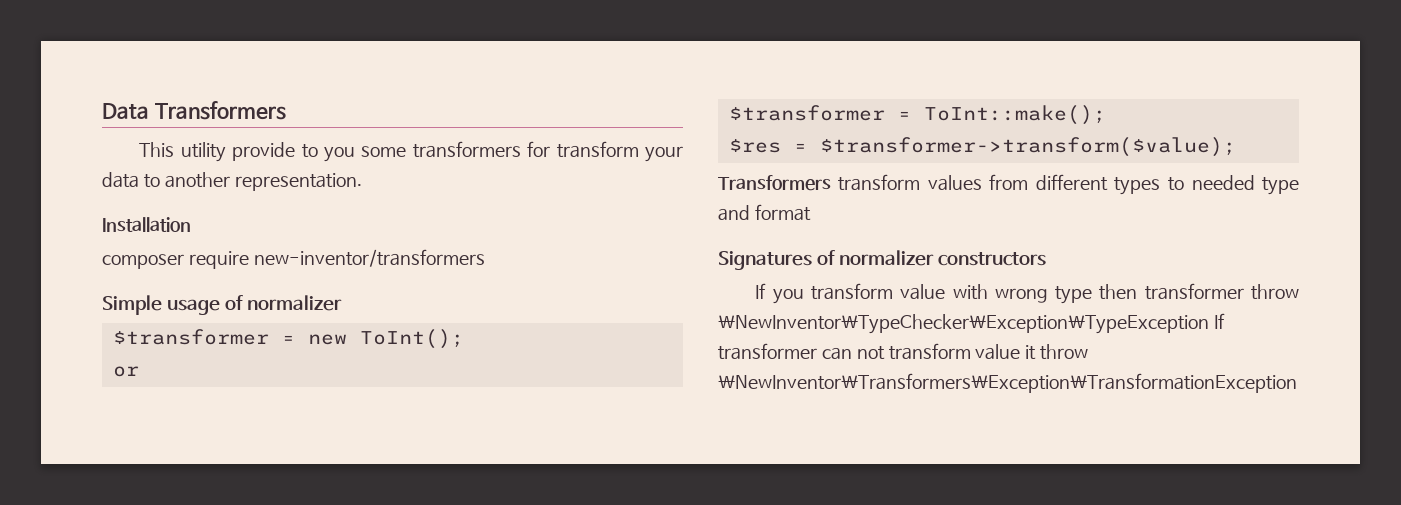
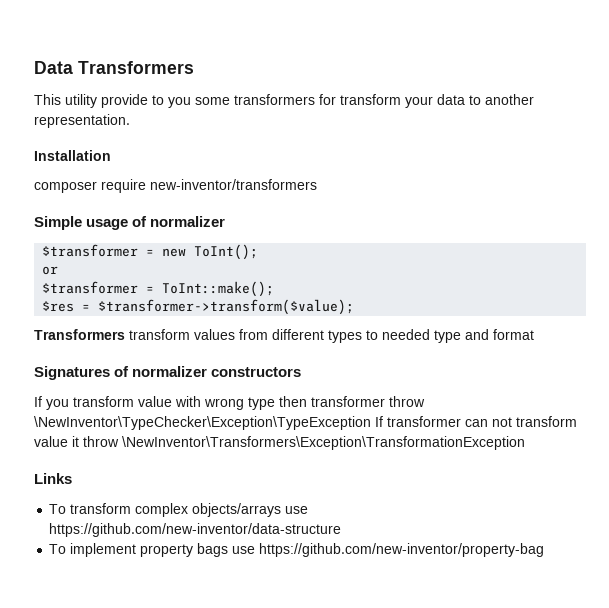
+ Links
+ To transform complex objects/arrays use https://github.com/new-inventor/data-structure
+ To implement property bags use https://github.com/new-inventor/property-bag

